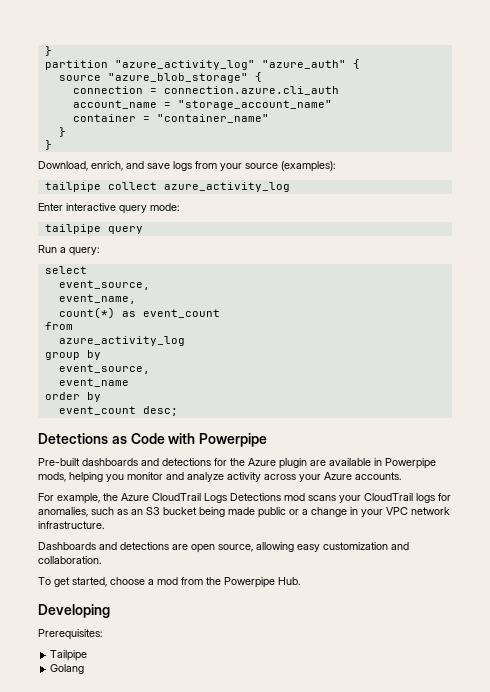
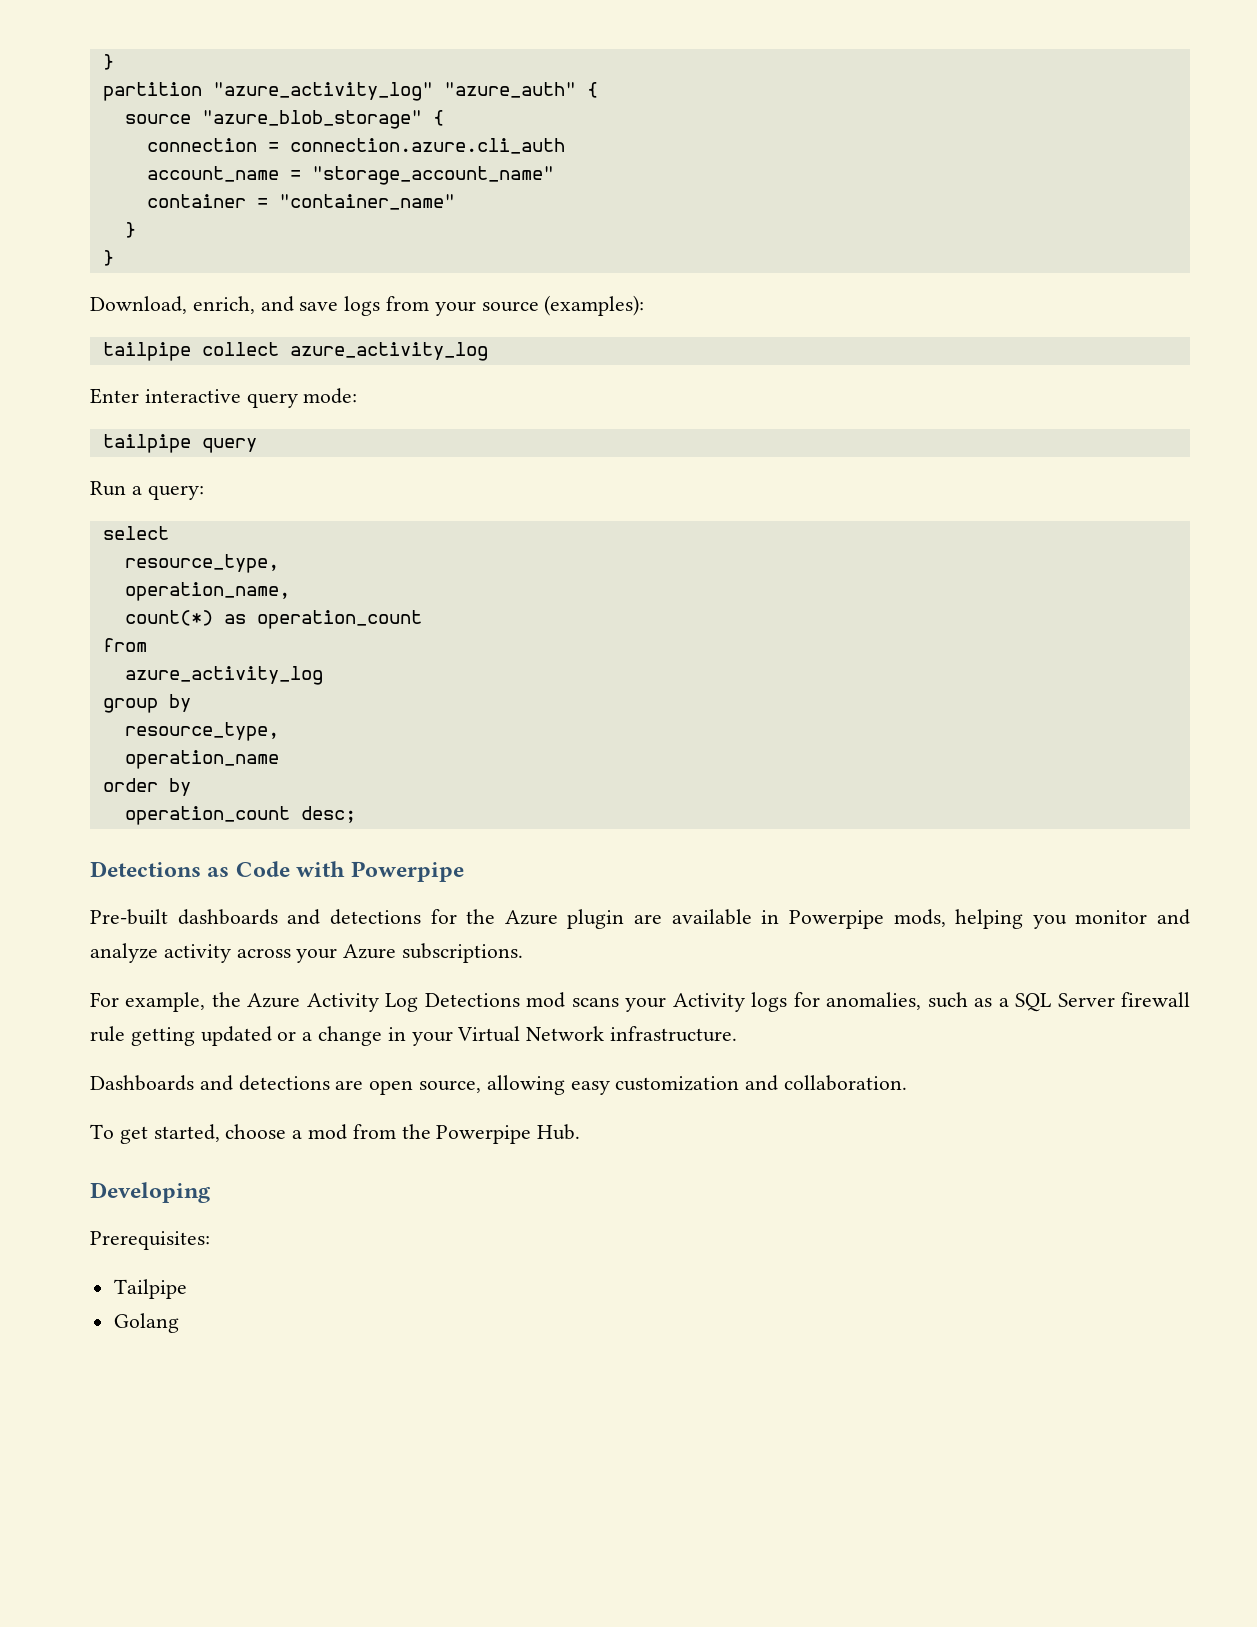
  select
- event_source,
- event_name,
+ resource_type,
+ operation_name,
- count(*) as event_count
+ count(*) as operation_count
  group by
- event_source,
- event_name
+ resource_type,
+ operation_name
- event_count desc;
+ operation_count desc;
- Pre-built dashboards and detections for the Azure plugin are available in Powerpipe mods, helping you monitor and analyze activity across your Azure accounts.
+ Pre-built dashboards and detections for the Azure plugin are available in Powerpipe mods, helping you monitor and analyze activity across your Azure subscriptions.
- For example, the Azure CloudTrail Logs Detections mod scans your CloudTrail logs for anomalies, such as an S3 bucket being made public or a change in your VPC network infrastructure.
+ For example, the Azure Activity Log Detections mod scans your Activity logs for anomalies, such as a SQL Server firewall rule getting updated or a change in your Virtual Network infrastructure.

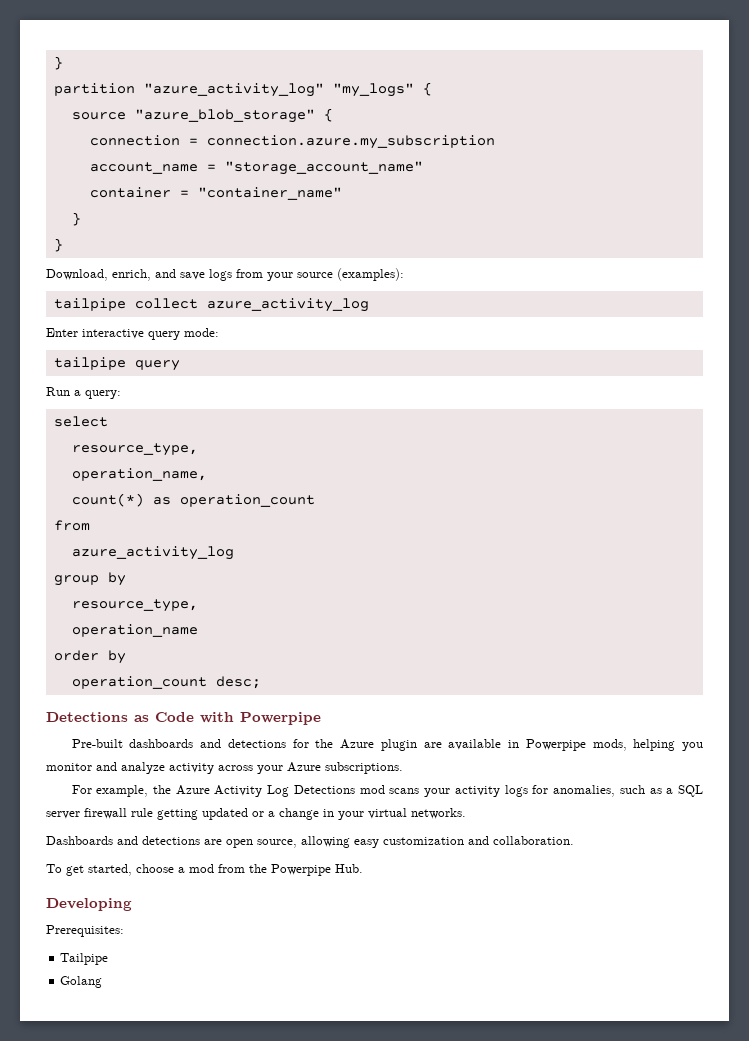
- partition "azure_activity_log" "azure_auth" {
+ partition "azure_activity_log" "my_logs" {
- connection = connection.azure.cli_auth
+ connection = connection.azure.my_subscription
- For example, the Azure Activity Log Detections mod scans your Activity logs for anomalies, such as a SQL Server firewall rule getting updated or a change in your Virtual Network infrastructure.
+ For example, the Azure Activity Log Detections mod scans your activity logs for anomalies, such as a SQL server firewall rule getting updated or a change in your virtual networks.

